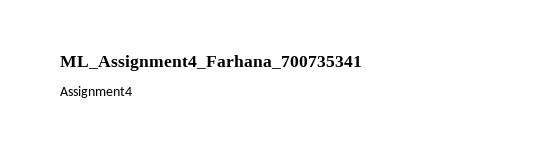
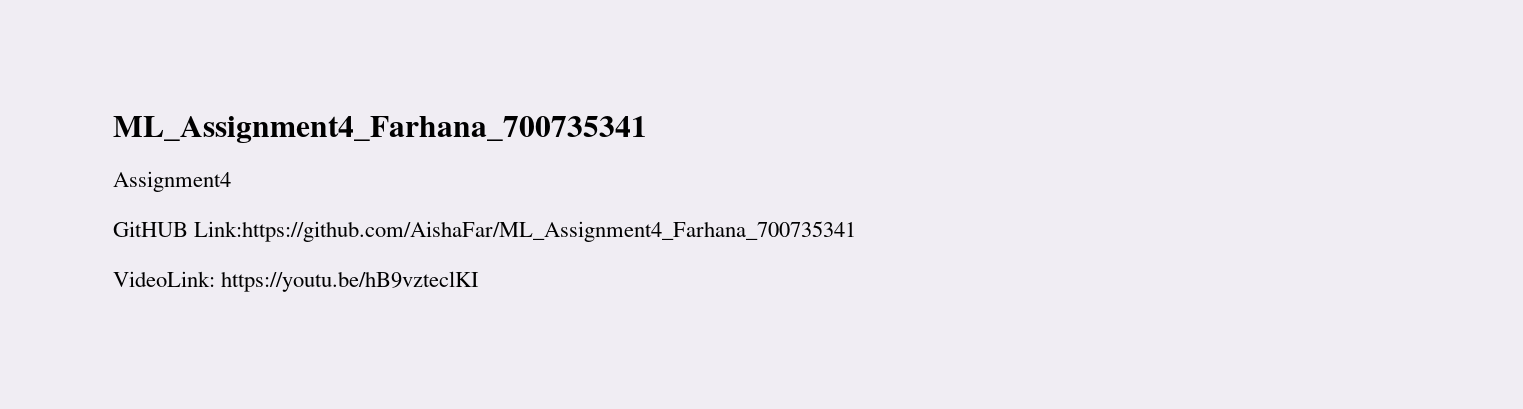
+ GitHUB Link:https://github.com/AishaFar/ML_Assignment4_Farhana_700735341
+ VideoLink: https://youtu.be/hB9vzteclKI

